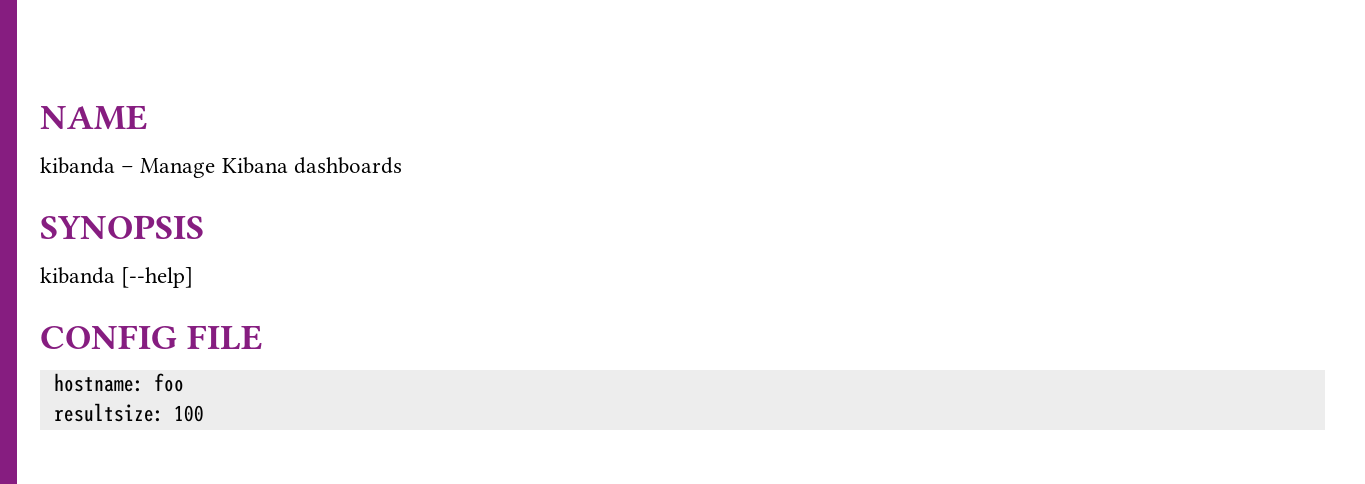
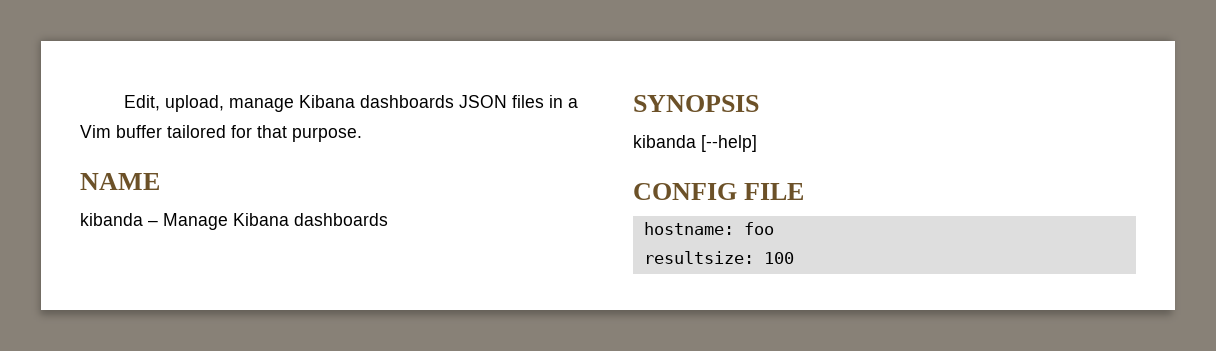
+ Edit, upload, manage Kibana dashboards JSON files in a Vim buffer tailored for that purpose.

